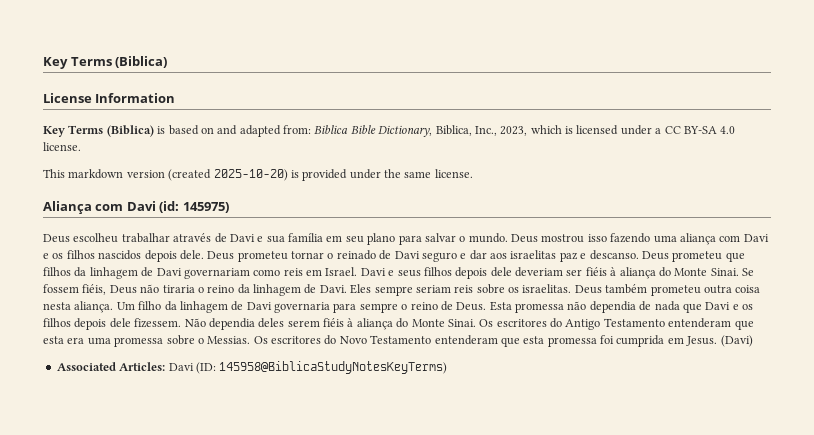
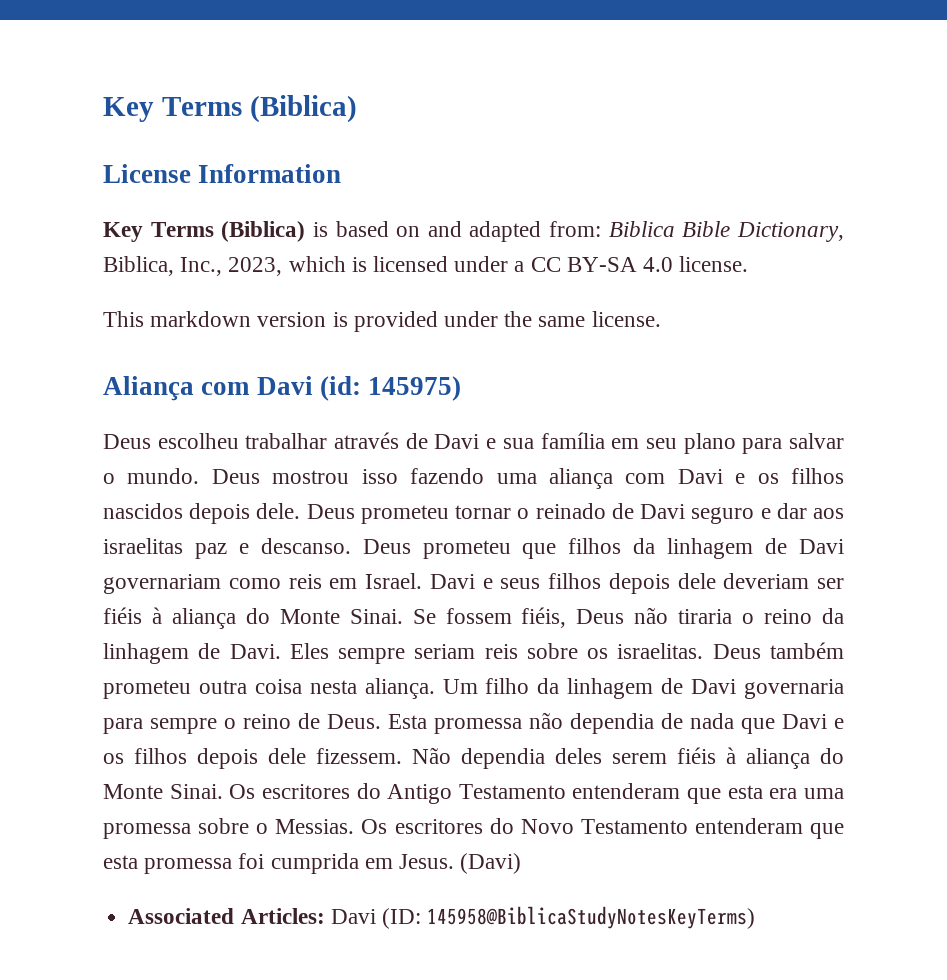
- This markdown version (created 2025-10-20) is provided under the same license.
+ This markdown version is provided under the same license.

